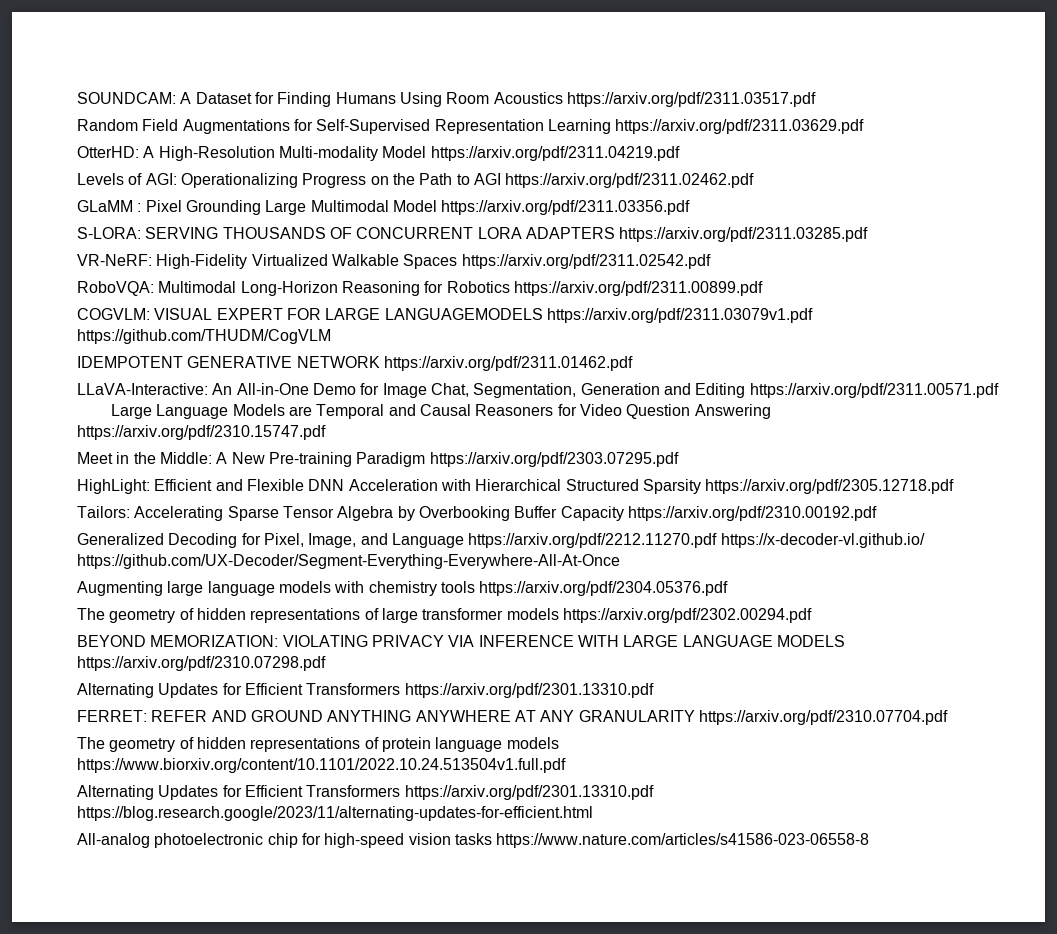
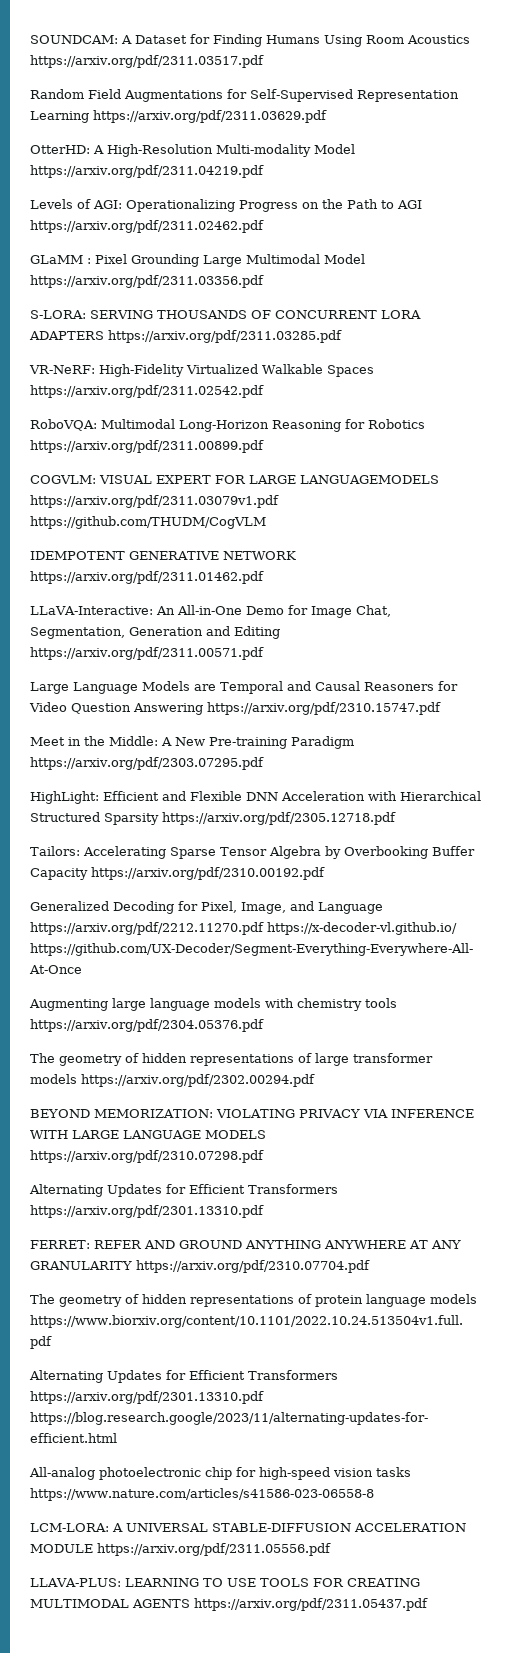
+ LCM-LORA: A UNIVERSAL STABLE-DIFFUSION ACCELERATION MODULE https://arxiv.org/pdf/2311.05556.pdf
+ LLAVA-PLUS: LEARNING TO USE TOOLS FOR CREATING MULTIMODAL AGENTS https://arxiv.org/pdf/2311.05437.pdf

